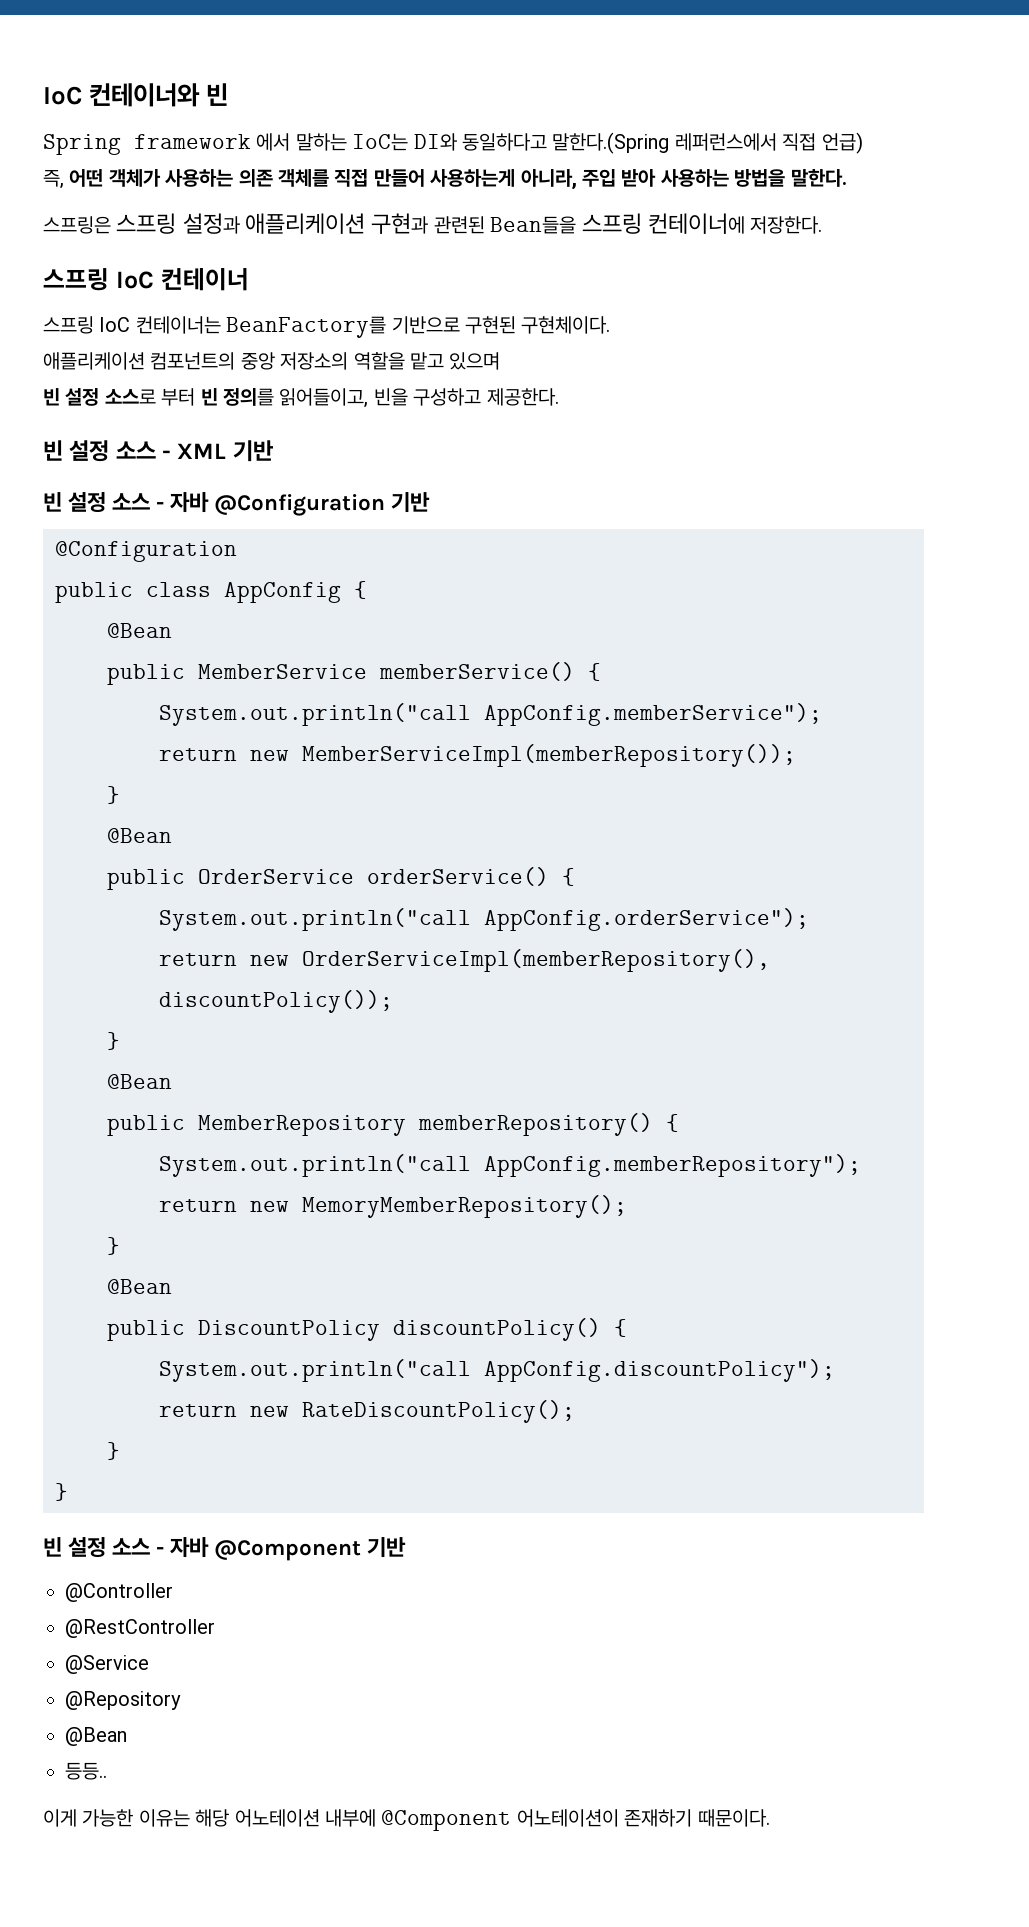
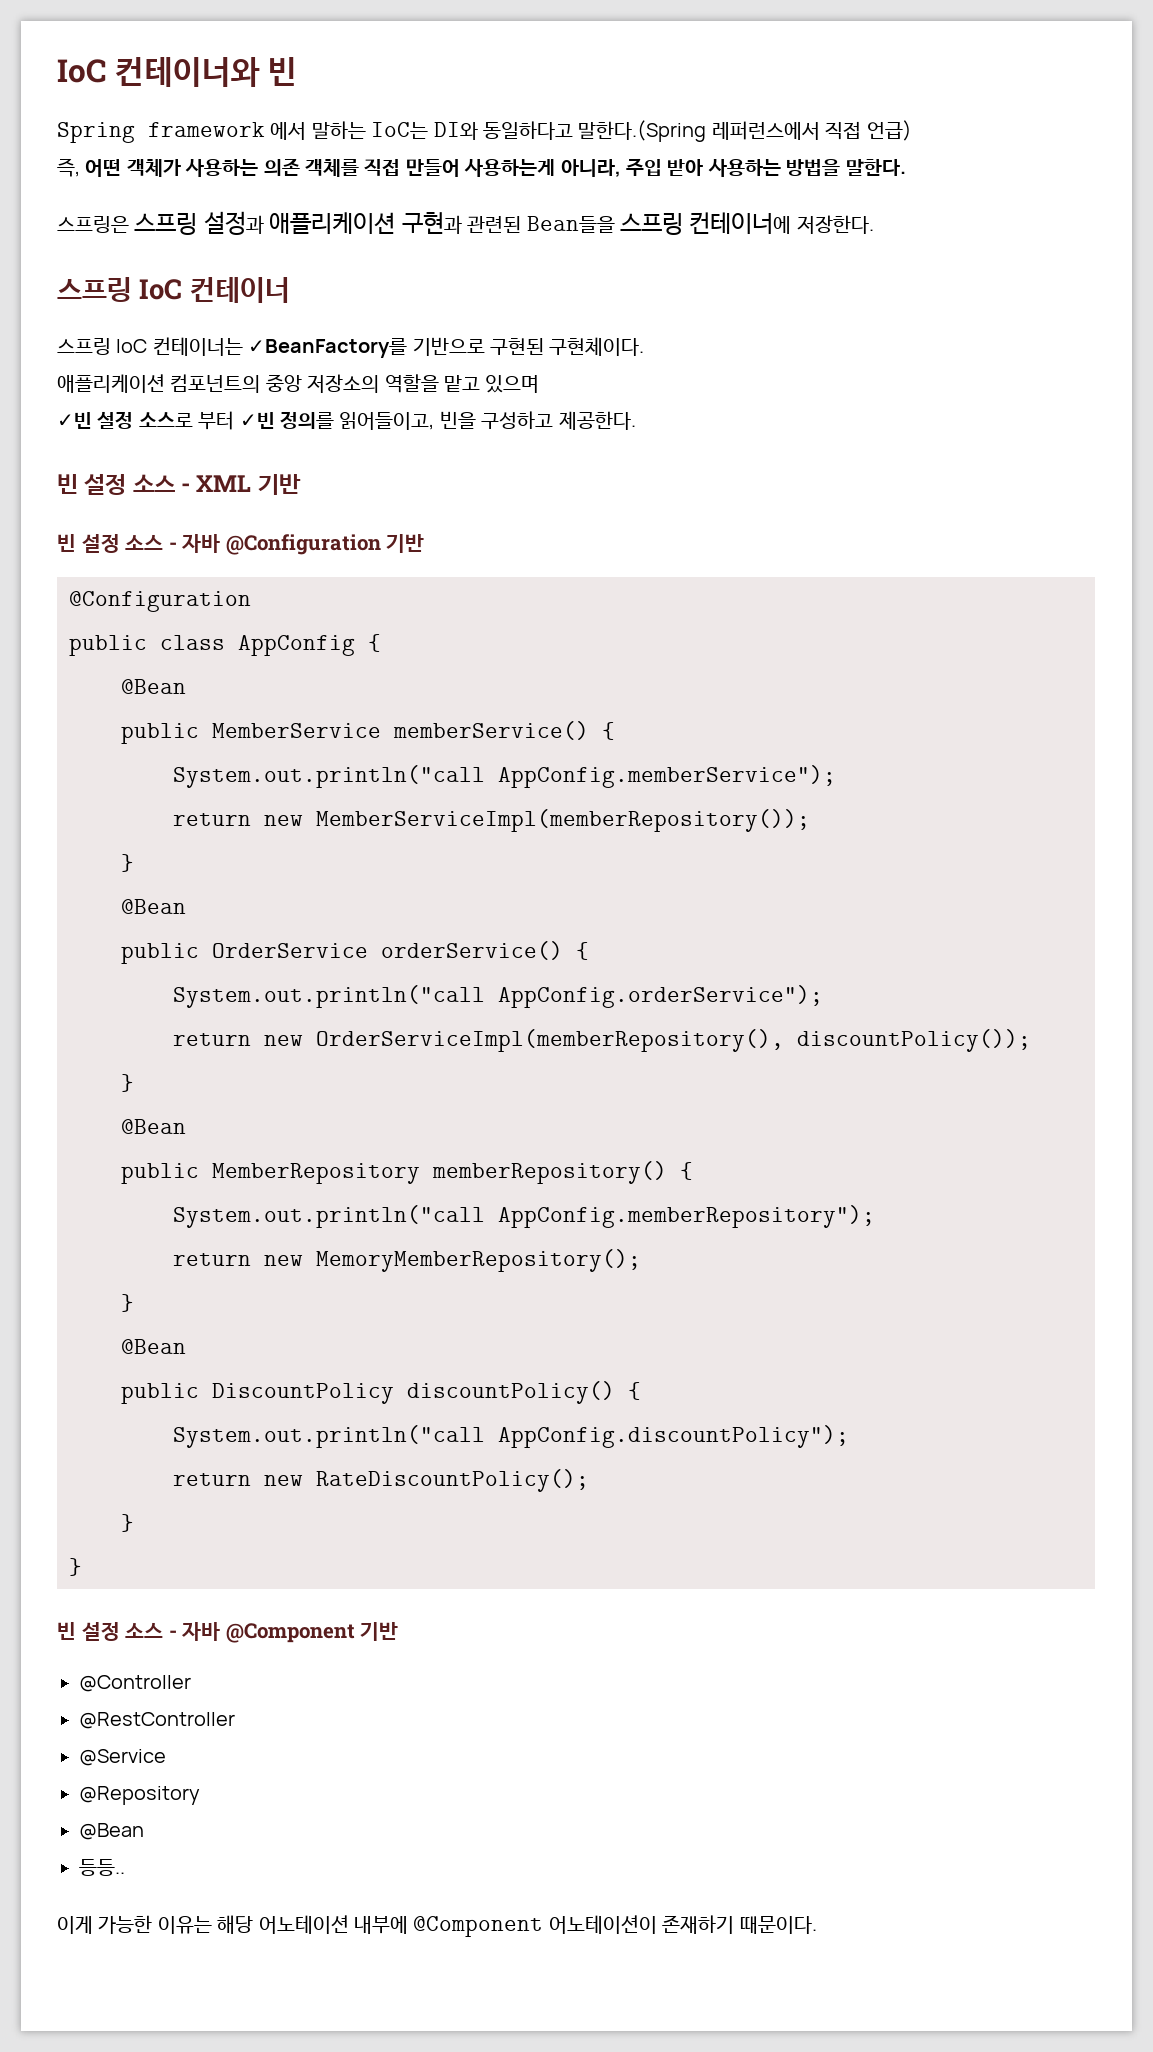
- 스프링 IoC 컨테이너는 BeanFactory를 기반으로 구현된 구현체이다.
+ 스프링 IoC 컨테이너는 ✓BeanFactory를 기반으로 구현된 구현체이다.
- 빈 설정 소스로 부터 빈 정의를 읽어들이고, 빈을 구성하고 제공한다.
+ ✓빈 설정 소스로 부터 ✓빈 정의를 읽어들이고, 빈을 구성하고 제공한다.

